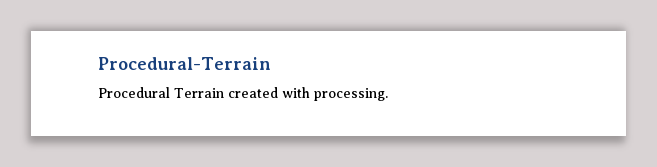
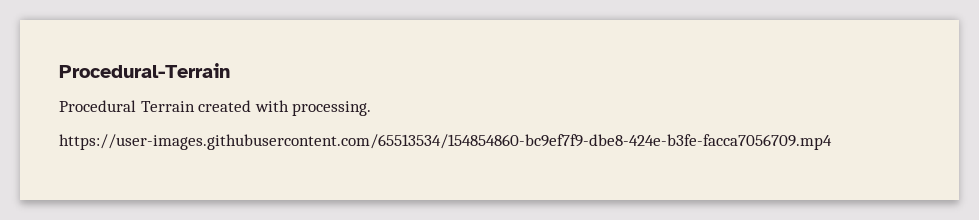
+ https://user-images.githubusercontent.com/65513534/154854860-bc9ef7f9-dbe8-424e-b3fe-facca7056709.mp4

